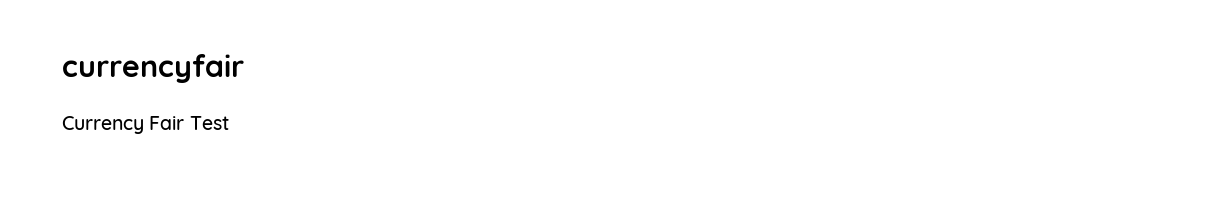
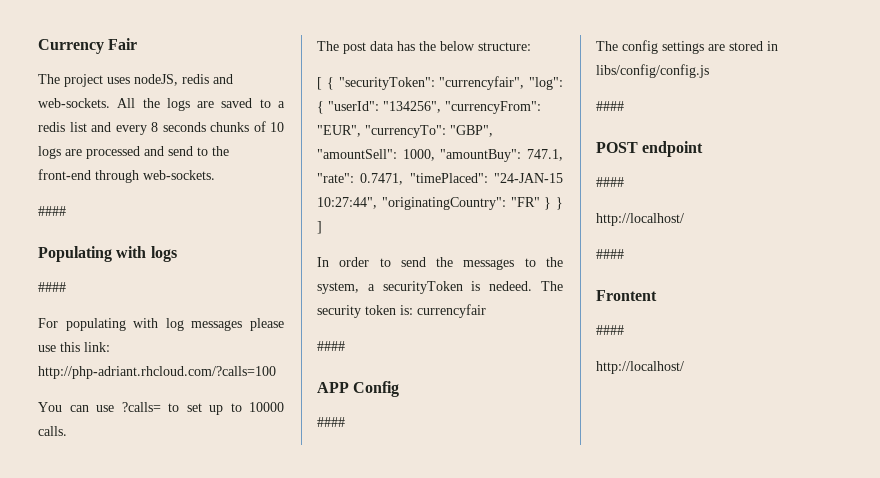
- currencyfair
- Currency Fair Test
+ Currency Fair
+ The project uses nodeJS, redis and web-sockets. All the logs are saved to a redis list and every 8 seconds chunks of 10 logs are processed and send to the front-end through web-sockets.
+ ####
+ Populating with logs
+ ####
+ For populating with log messages please use this link: http://php-adriant.rhcloud.com/?calls=100
+ You can use ?calls= to set up to 10000 calls.
+ The post data has the below structure:
+ [ { "securityToken": "currencyfair", "log": { "userId": "134256", "currencyFrom": "EUR", "currencyTo": "GBP", "amountSell": 1000, "amountBuy": 747.1, "rate": 0.7471, "timePlaced": "24-JAN-15 10:27:44", "originatingCountry": "FR" } } ]
+ In order to send the messages to the system, a securityToken is nedeed. The security token is: currencyfair
+ ####
+ APP Config
+ ####
+ The config settings are stored in libs/config/config.js
+ ####
+ POST endpoint
+ ####
+ http://localhost/
+ ####
+ Frontent
+ ####
+ http://localhost/

